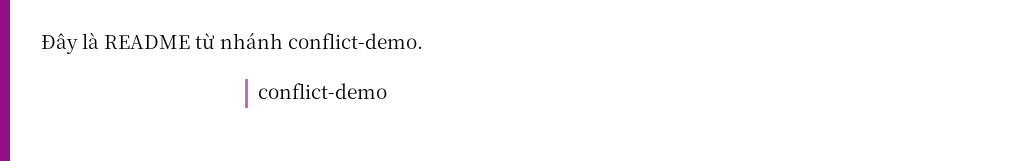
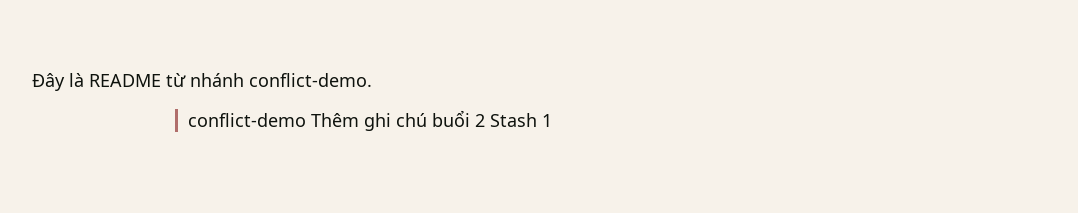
- conflict-demo
+ conflict-demo Thêm ghi chú buổi 2 Stash 1

